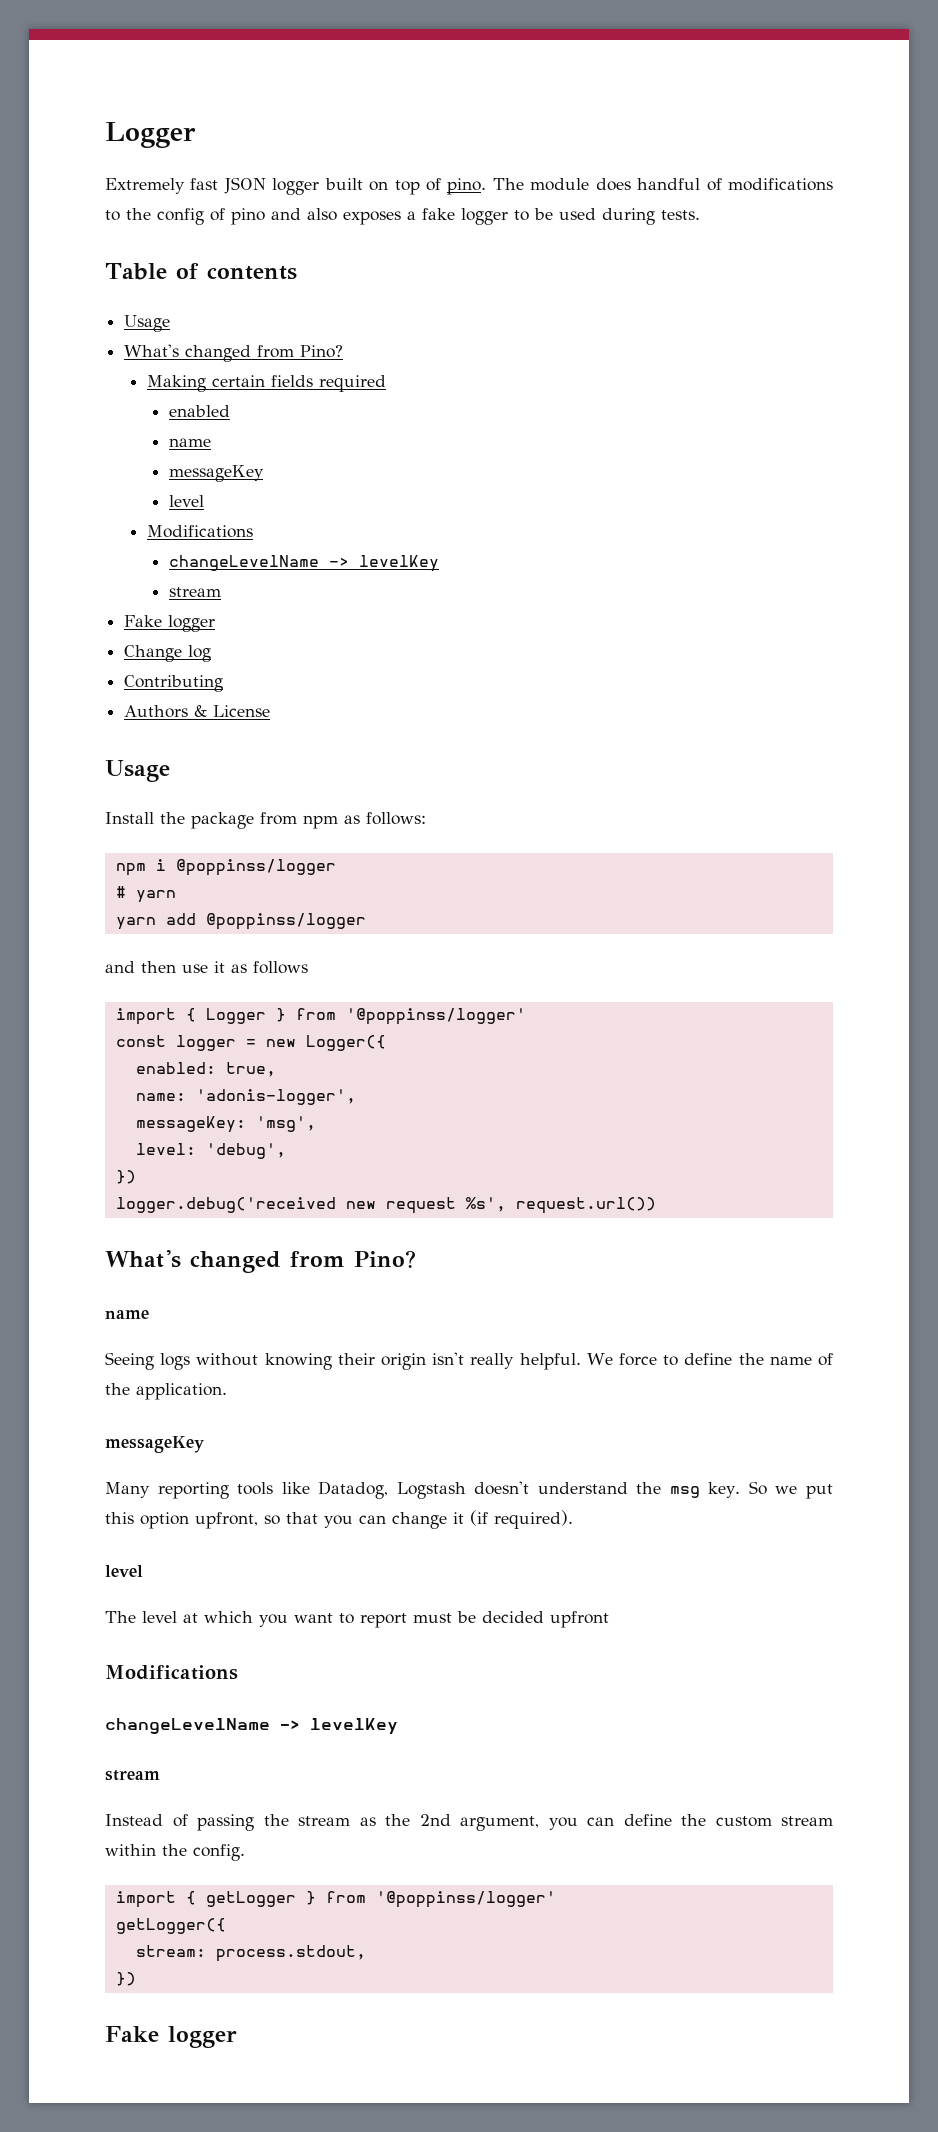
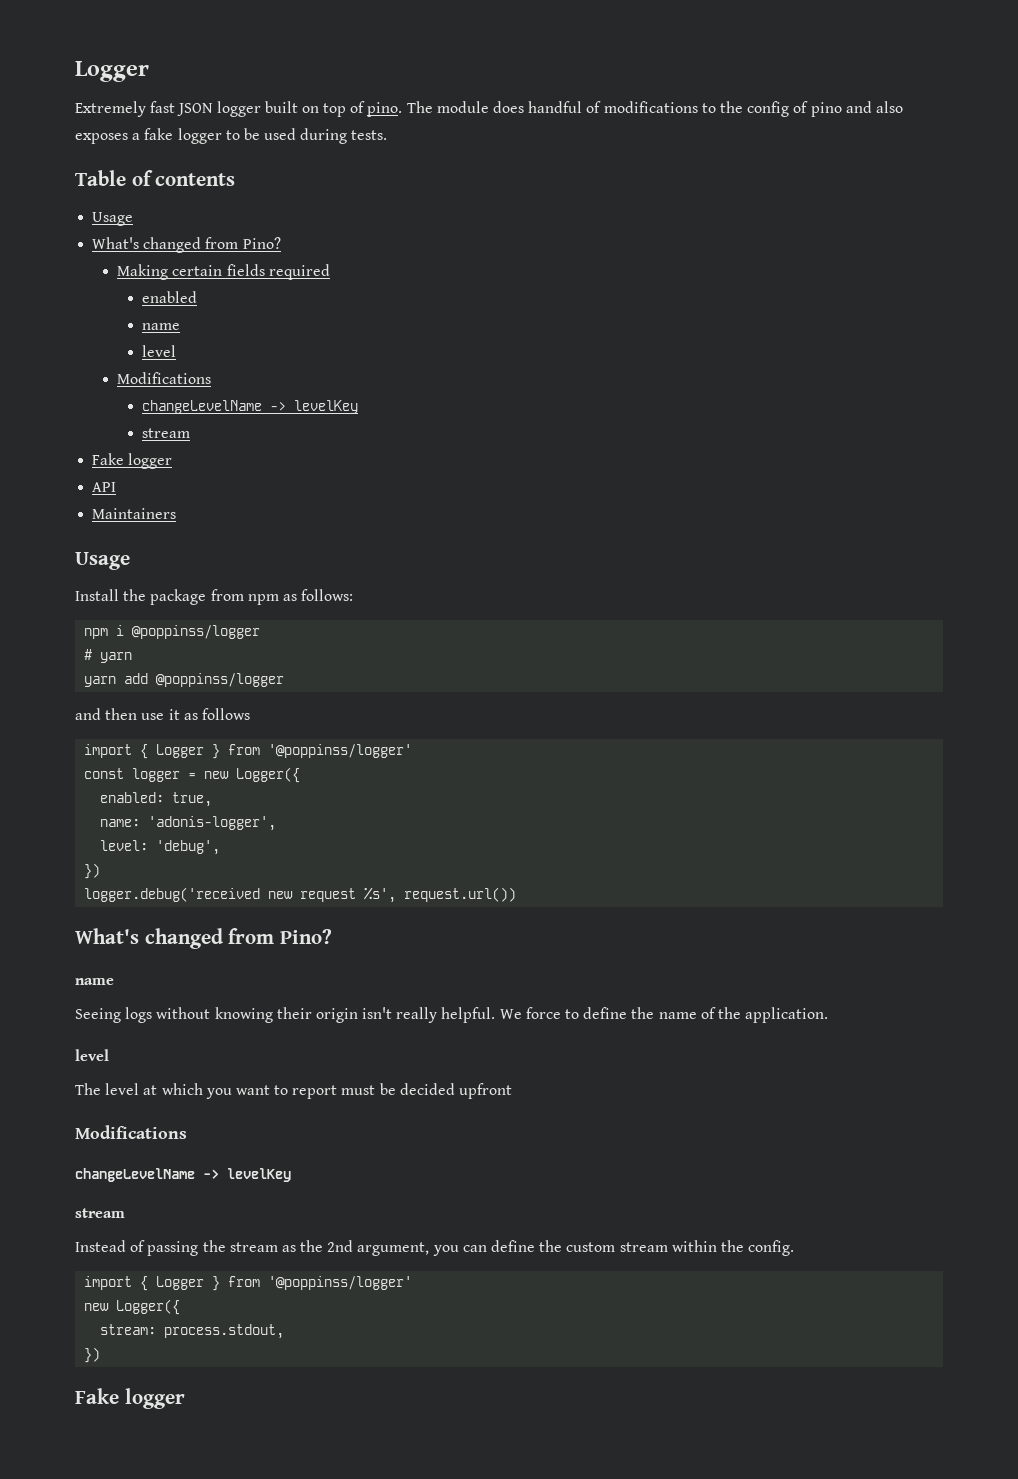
  enabled
  name
- messageKey
- Change log
- Contributing
- Authors & License
+ API
+ Maintainers
- messageKey: 'msg',
  We force to define the name of the application.
- messageKey
- Many reporting tools like Datadog, Logstash doesn't understand the msg key. So we put this option upfront, so that you can change it (if required).
  Instead of passing the stream as the 2nd argument, you can define the custom stream within the config.
- import { getLogger } from '@poppinss/logger'
- getLogger({
+ import { Logger } from '@poppinss/logger'
+ new Logger({

